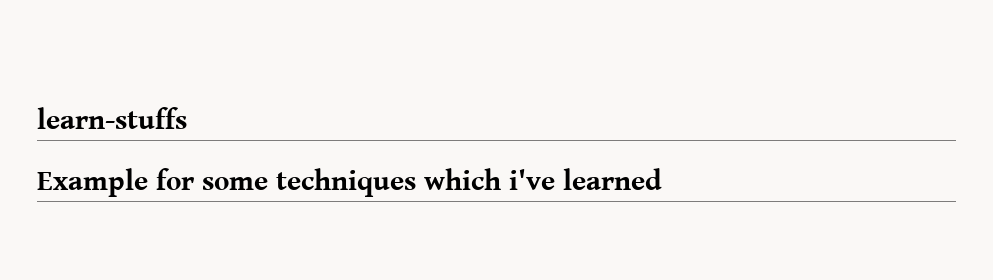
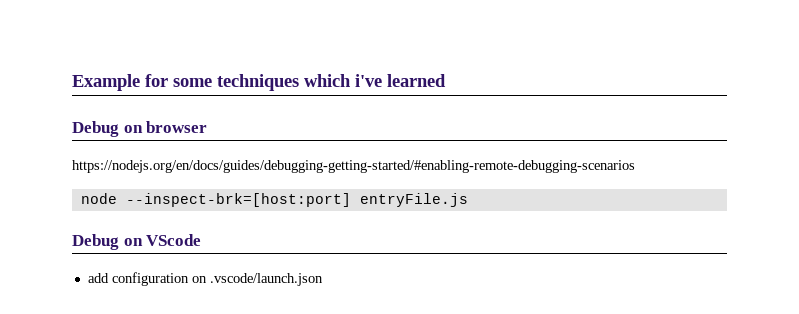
- learn-stuffs
+ Debug on browser
+ https://nodejs.org/en/docs/guides/debugging-getting-started/#enabling-remote-debugging-scenarios
+ node --inspect-brk=[host:port] entryFile.js
+ Debug on VScode
+ add configuration on .vscode/launch.json

